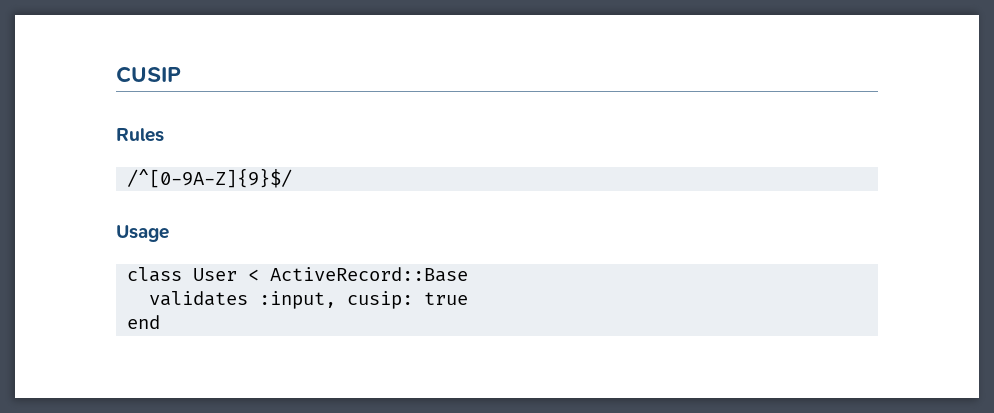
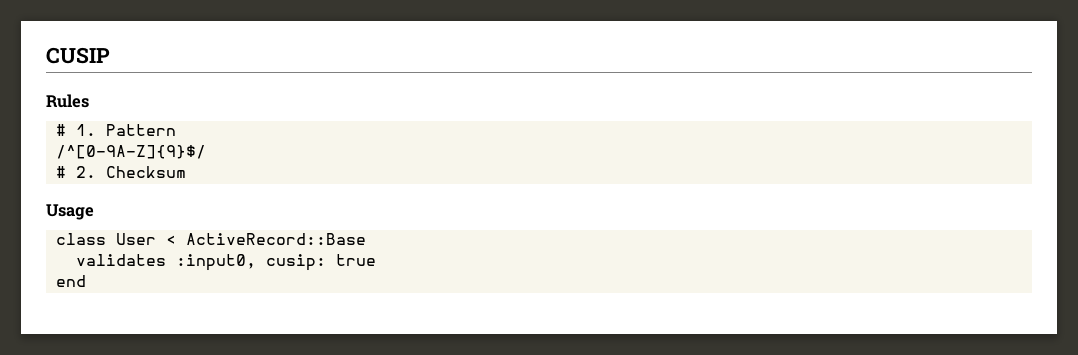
+ # 1. Pattern
  /^[0-9A-Z]{9}$/
+ # 2. Checksum
- validates :input, cusip: true
+ validates :input0, cusip: true

